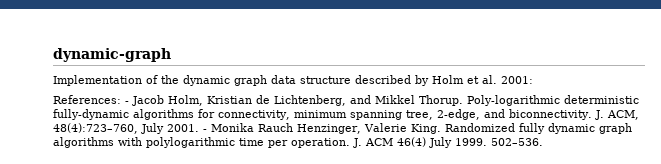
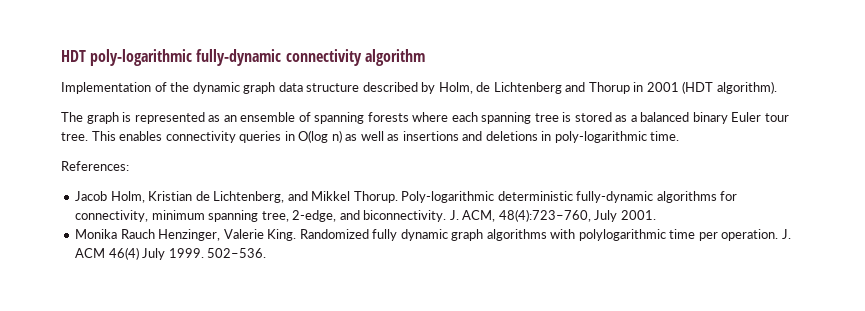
- dynamic-graph
+ HDT poly-logarithmic fully-dynamic connectivity algorithm
- Implementation of the dynamic graph data structure described by Holm et al. 2001:
+ Implementation of the dynamic graph data structure described by Holm, de Lichtenberg and Thorup in 2001 (HDT algorithm).
+ The graph is represented as an ensemble of spanning forests where each spanning tree is stored as a balanced binary Euler tour tree. This enables connectivity queries in O(log n) as well as insertions and deletions in poly-logarithmic time.
- References: - Jacob Holm, Kristian de Lichtenberg, and Mikkel Thorup.
+ References:
+ Jacob Holm, Kristian de Lichtenberg, and Mikkel Thorup.
- J. ACM, 48(4):723–760, July 2001. - Monika Rauch Henzinger, Valerie King.
+ J. ACM, 48(4):723–760, July 2001.
+ Monika Rauch Henzinger, Valerie King.

